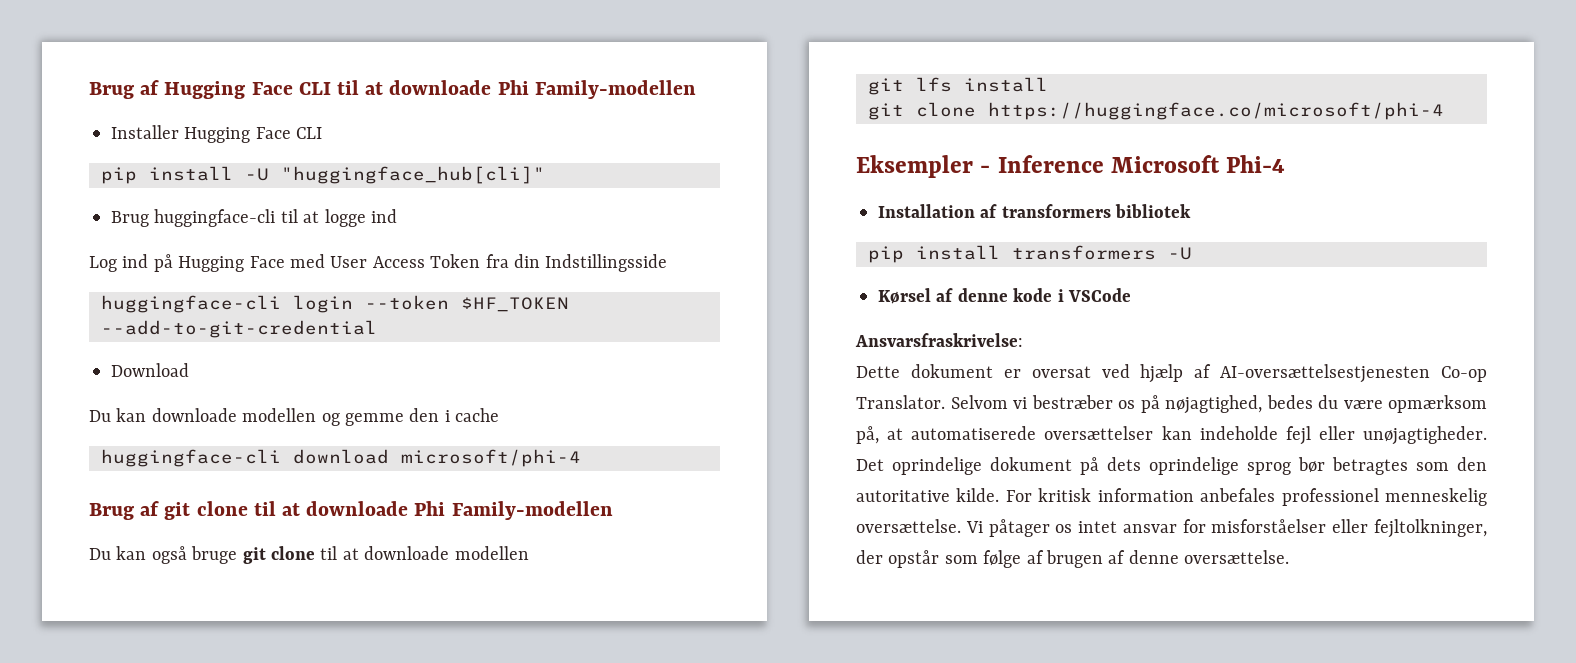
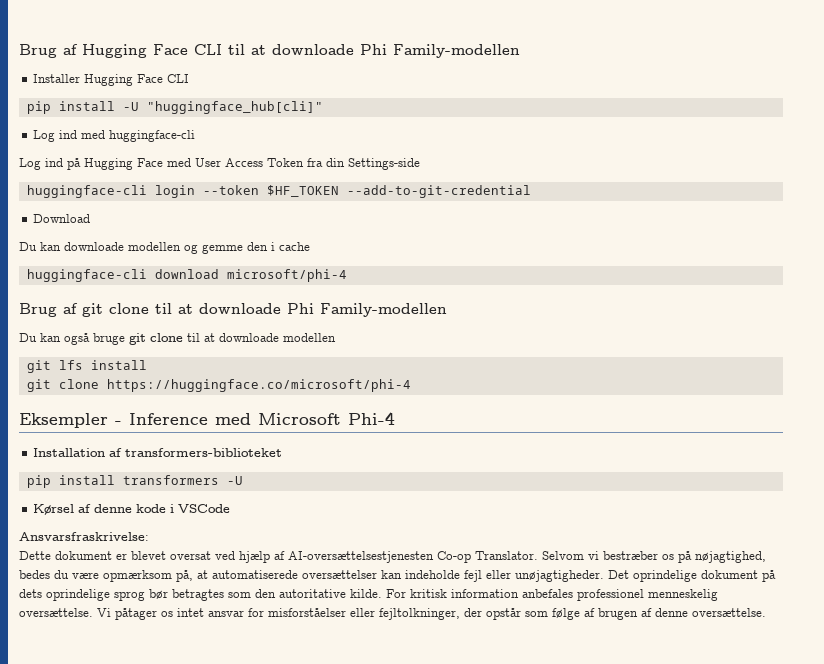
- Brug huggingface-cli til at logge ind
+ Log ind med huggingface-cli
- Log ind på Hugging Face med User Access Token fra din Indstillingsside
+ Log ind på Hugging Face med User Access Token fra din Settings-side
- Eksempler - Inference Microsoft Phi-4
+ Eksempler - Inference med Microsoft Phi-4
- Installation af transformers bibliotek
+ Installation af transformers-biblioteket
- Dette dokument er oversat ved hjælp af AI-oversættelsestjenesten Co-op Translator.
+ Dette dokument er blevet oversat ved hjælp af AI-oversættelsestjenesten Co-op Translator.

